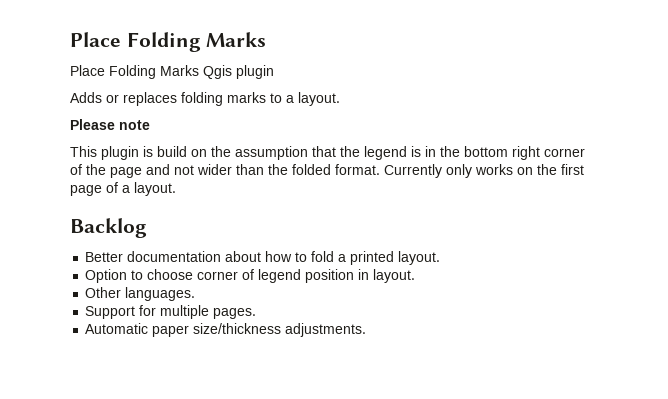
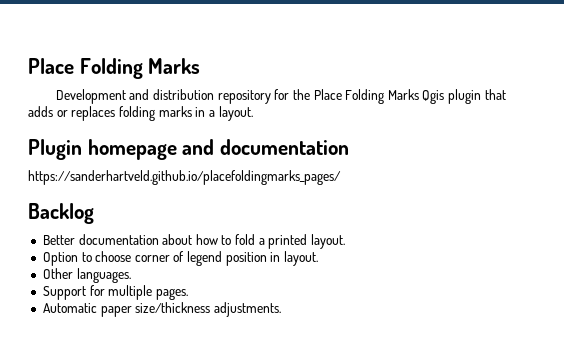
- Place Folding Marks Qgis plugin
- Adds or replaces folding marks to a layout.
- Please note
- This plugin is build on the assumption that the legend is in the bottom right corner of the page and not wider than the folded format. Currently only works on the first page of a layout.
+ Development and distribution repository for the Place Folding Marks Qgis plugin that adds or replaces folding marks in a layout.
+ Plugin homepage and documentation
+ https://sanderhartveld.github.io/placefoldingmarks_pages/

